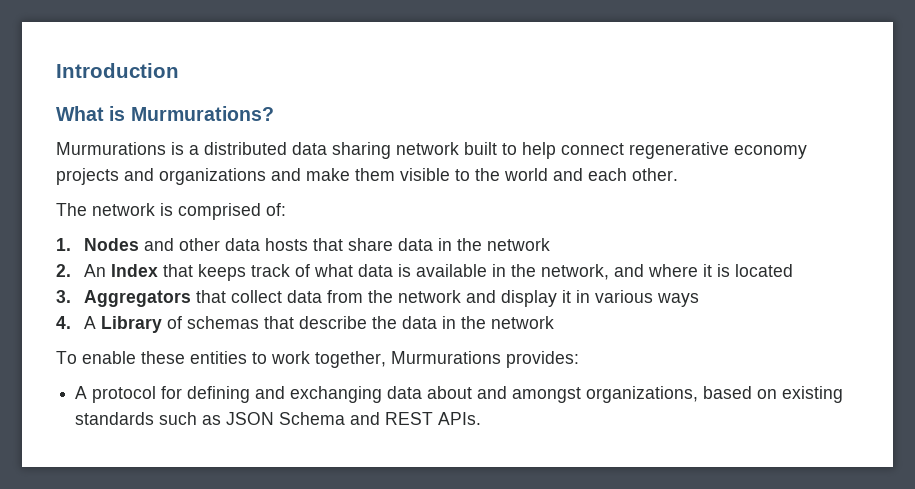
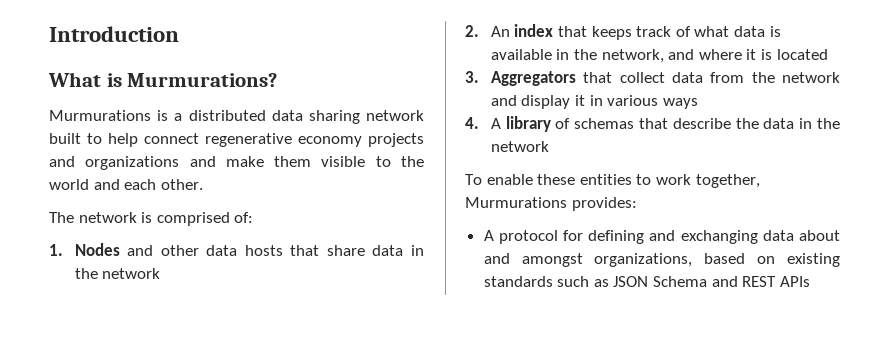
- 2. An Index that keeps track of what data is available in the network, and where it is located
+ 2. An index that keeps track of what data is available in the network, and where it is located
- 4. A Library of schemas that describe the data in the network
+ 4. A library of schemas that describe the data in the network
- A protocol for defining and exchanging data about and amongst organizations, based on existing standards such as JSON Schema and REST APIs.
+ A protocol for defining and exchanging data about and amongst organizations, based on existing standards such as JSON Schema and REST APIs

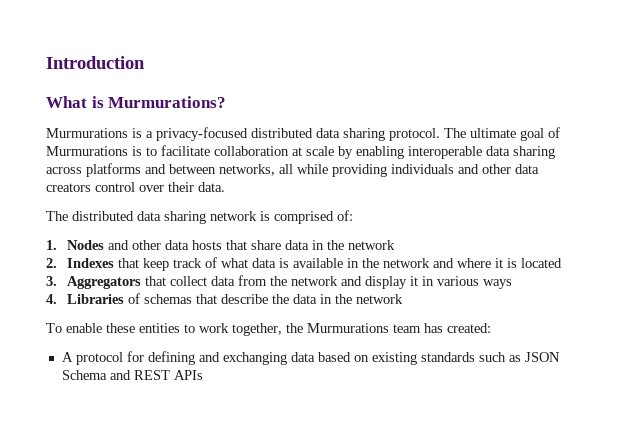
- Murmurations is a distributed data sharing network built to help connect regenerative economy projects and organizations and make them visible to the world and each other.
- The network is comprised of:
+ Murmurations is a privacy-focused distributed data sharing protocol. The ultimate goal of Murmurations is to facilitate collaboration at scale by enabling interoperable data sharing across platforms and between networks, all while providing individuals and other data creators control over their data.
+ The distributed data sharing network is comprised of:
- 2. An index that keeps track of what data is available in the network, and where it is located
+ 2. Indexes that keep track of what data is available in the network and where it is located
- 4. A library of schemas that describe the data in the network
+ 4. Libraries of schemas that describe the data in the network
- To enable these entities to work together, Murmurations provides:
+ To enable these entities to work together, the Murmurations team has created:
- A protocol for defining and exchanging data about and amongst organizations, based on existing standards such as JSON Schema and REST APIs
+ A protocol for defining and exchanging data based on existing standards such as JSON Schema and REST APIs

